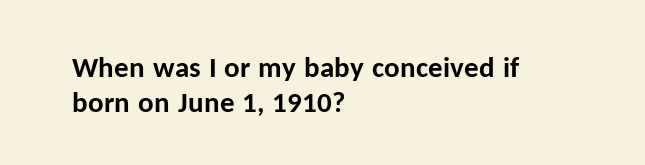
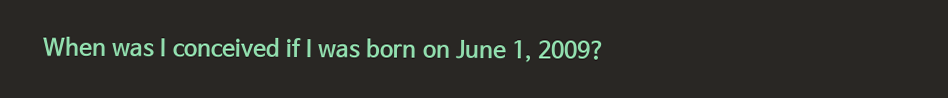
- When was I or my baby conceived if born on June 1, 1910?
+ When was I conceived if I was born on June 1, 2009?

